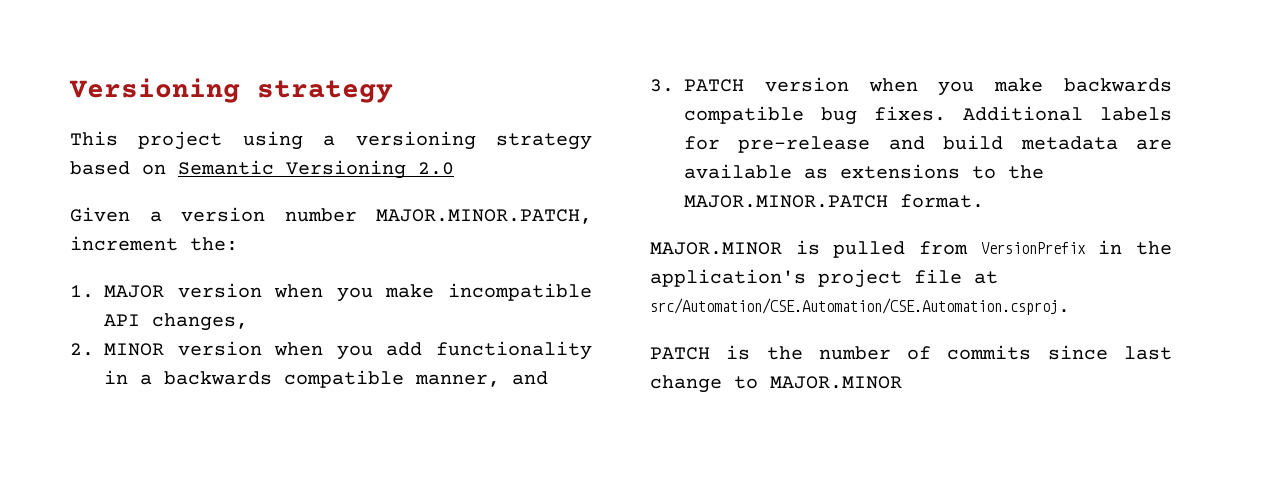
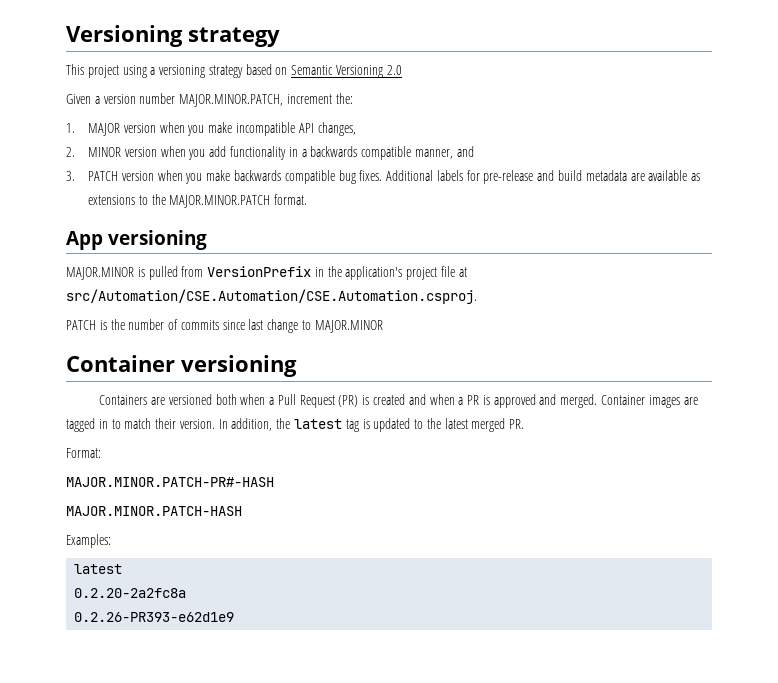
+ App versioning
+ Container versioning
+ Containers are versioned both when a Pull Request (PR) is created and when a PR is approved and merged. Container images are tagged in to match their version. In addition, the latest tag is updated to the latest merged PR.
+ Format:
+ MAJOR.MINOR.PATCH-PR#-HASH
+ MAJOR.MINOR.PATCH-HASH
+ Examples:
+ latest
+ 0.2.20-2a2fc8a
+ 0.2.26-PR393-e62d1e9

